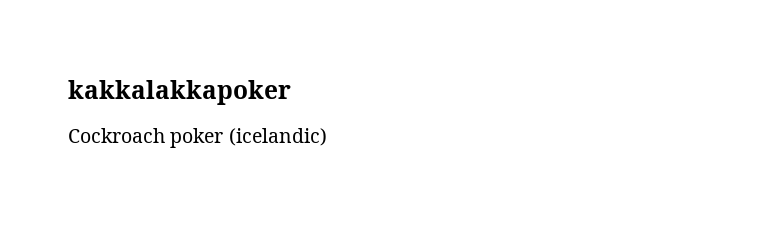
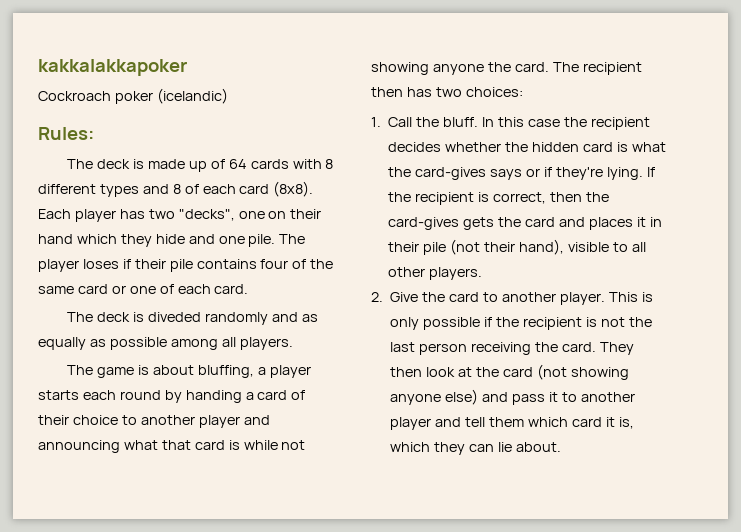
+ Rules:
+ The deck is made up of 64 cards with 8 different types and 8 of each card (8x8). Each player has two "decks", one on their hand which they hide and one pile. The player loses if their pile contains four of the same card or one of each card.
+ The deck is diveded randomly and as equally as possible among all players.
+ The game is about bluffing, a player starts each round by handing a card of their choice to another player and announcing what that card is while not showing anyone the card. The recipient then has two choices:
+ 1. Call the bluff. In this case the recipient decides whether the hidden card is what the card-gives says or if they're lying. If the recipient is correct, then the card-gives gets the card and places it in their pile (not their hand), visible to all other players.
+ 2. Give the card to another player. This is only possible if the recipient is not the last person receiving the card. They then look at the card (not showing anyone else) and pass it to another player and tell them which card it is, which they can lie about.

